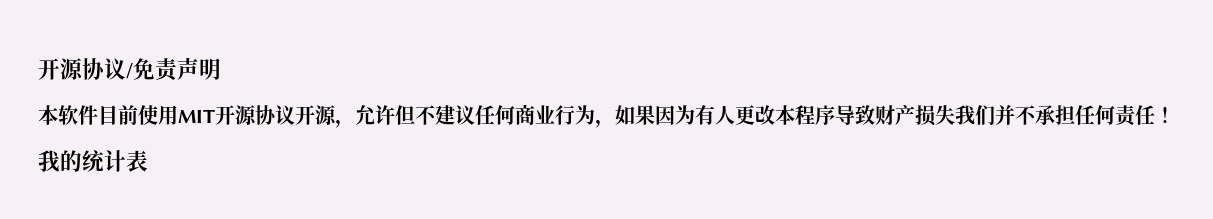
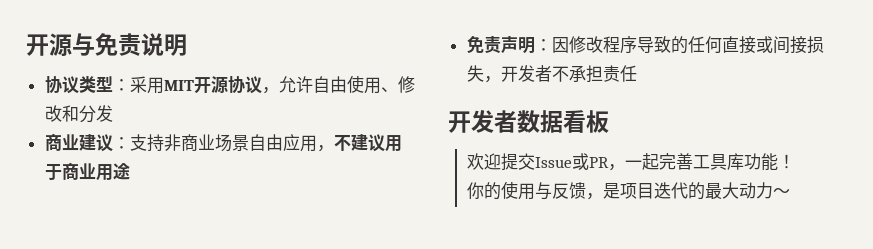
- 开源协议/免责声明
- 本软件目前使用MIT开源协议开源，允许但不建议任何商业行为，如果因为有人更改本程序导致财产损失我们并不承担任何责任！
- 我的统计表
+ 开源与免责说明
+ 协议类型：采用MIT开源协议，允许自由使用、修改和分发
+ 商业建议：支持非商业场景自由应用，不建议用于商业用途
+ 免责声明：因修改程序导致的任何直接或间接损失，开发者不承担责任
+ 开发者数据看板
+ 欢迎提交Issue或PR，一起完善工具库功能！
+ 你的使用与反馈，是项目迭代的最大动力～

